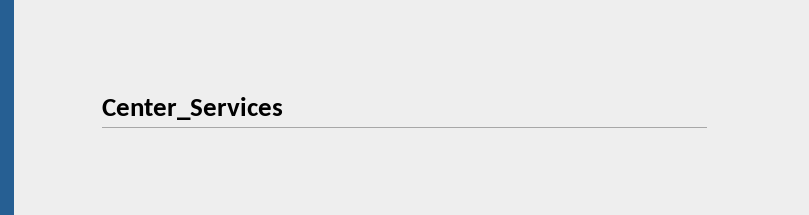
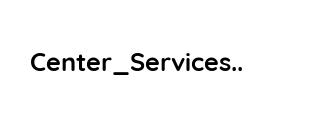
- Center_Services
+ Center_Services..

